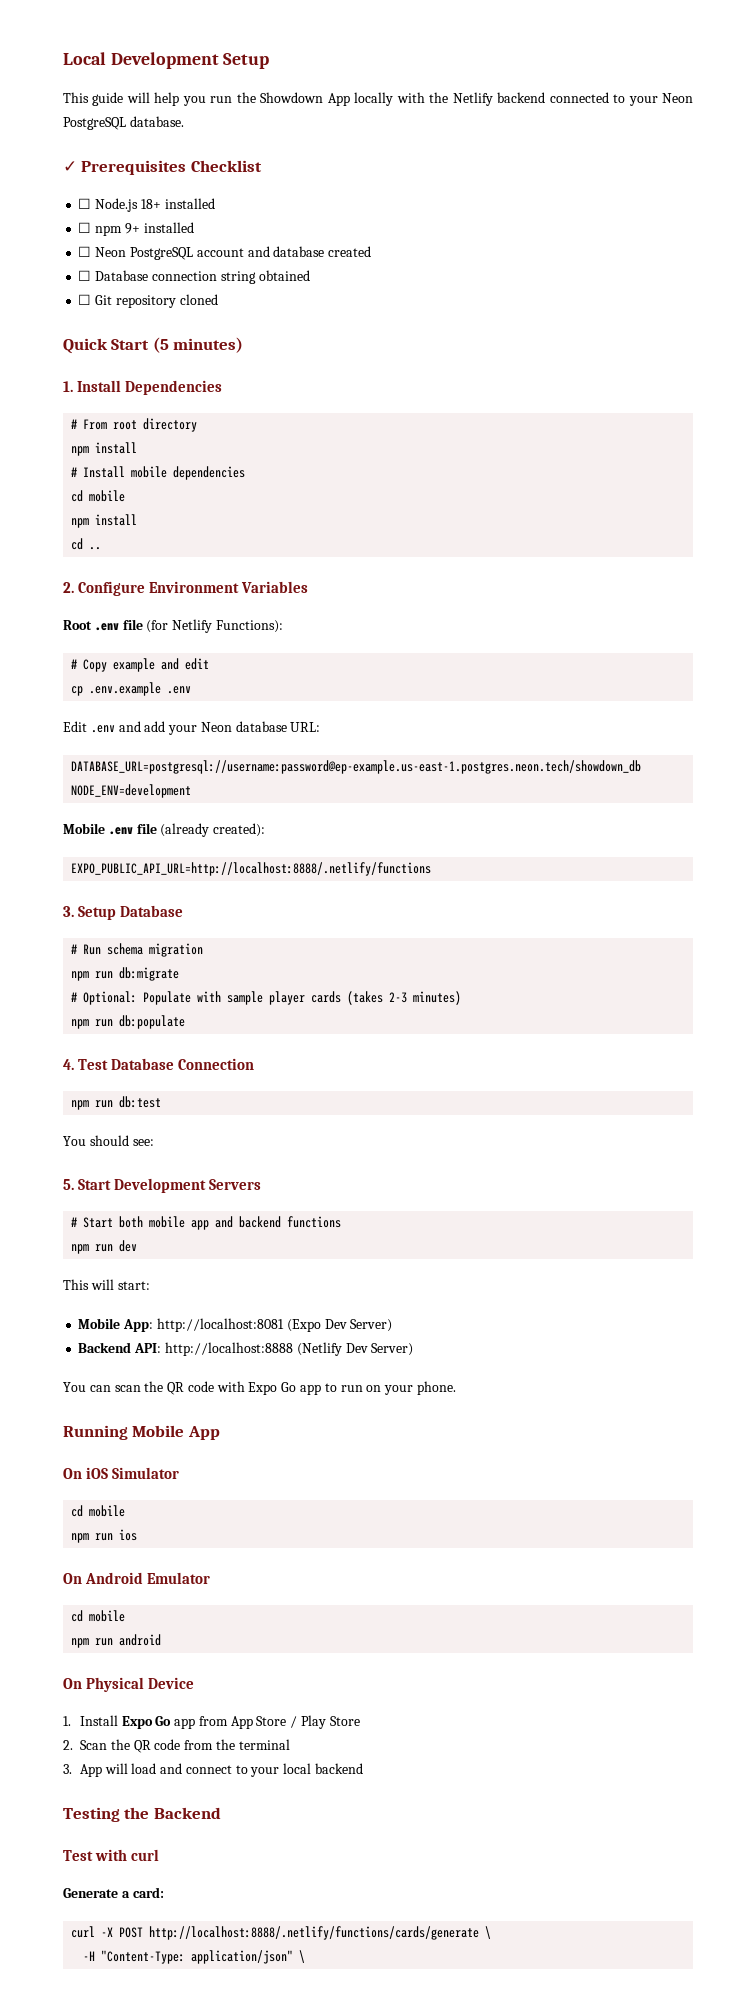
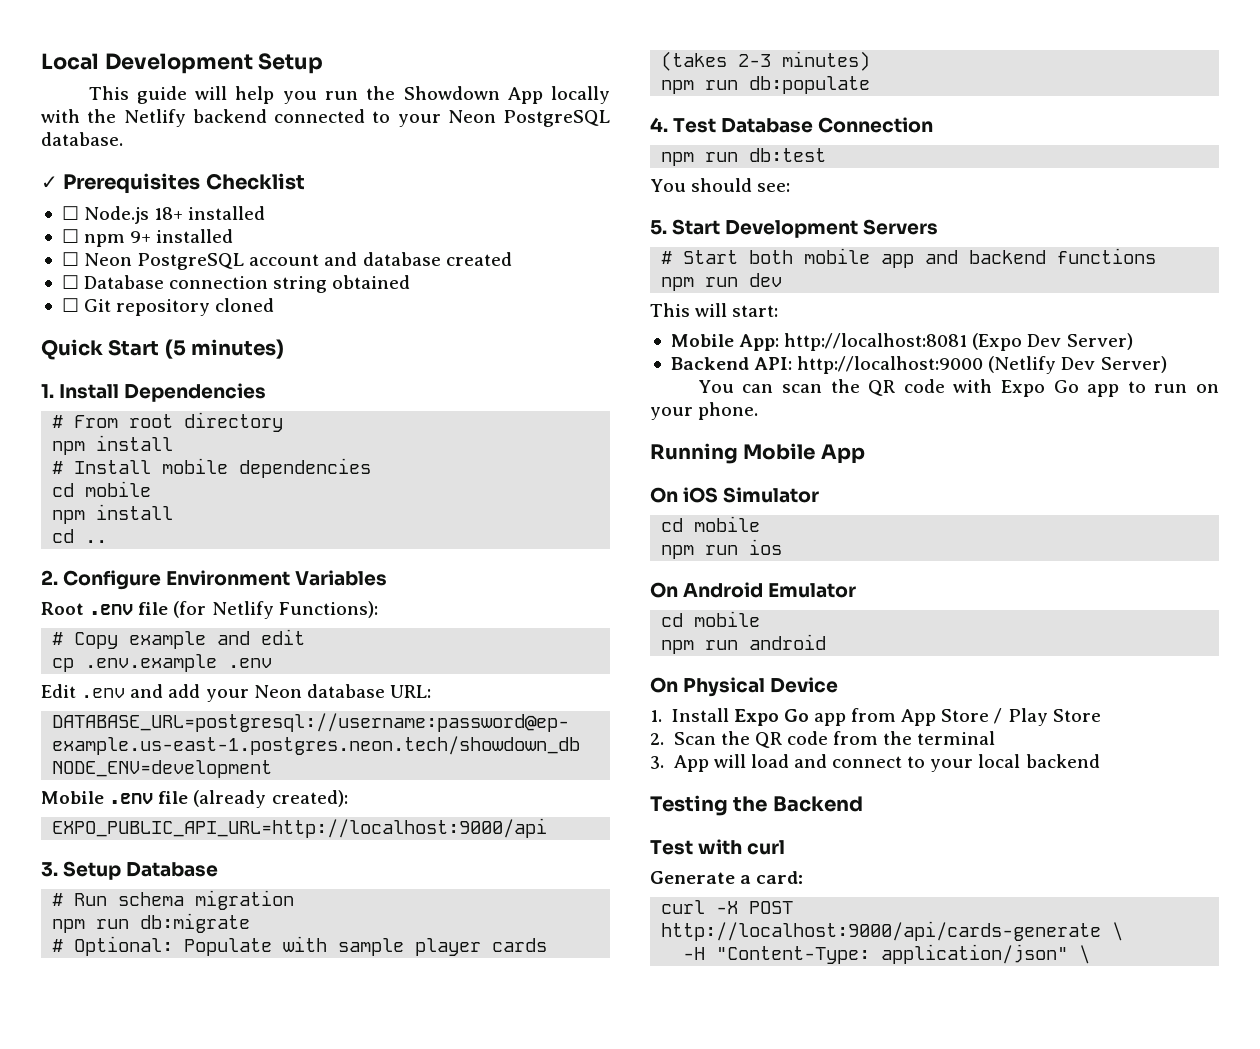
- EXPO_PUBLIC_API_URL=http://localhost:8888/.netlify/functions
+ EXPO_PUBLIC_API_URL=http://localhost:9000/api
- Backend API: http://localhost:8888 (Netlify Dev Server)
+ Backend API: http://localhost:9000 (Netlify Dev Server)
- curl -X POST http://localhost:8888/.netlify/functions/cards/generate \
+ curl -X POST http://localhost:9000/api/cards-generate \

